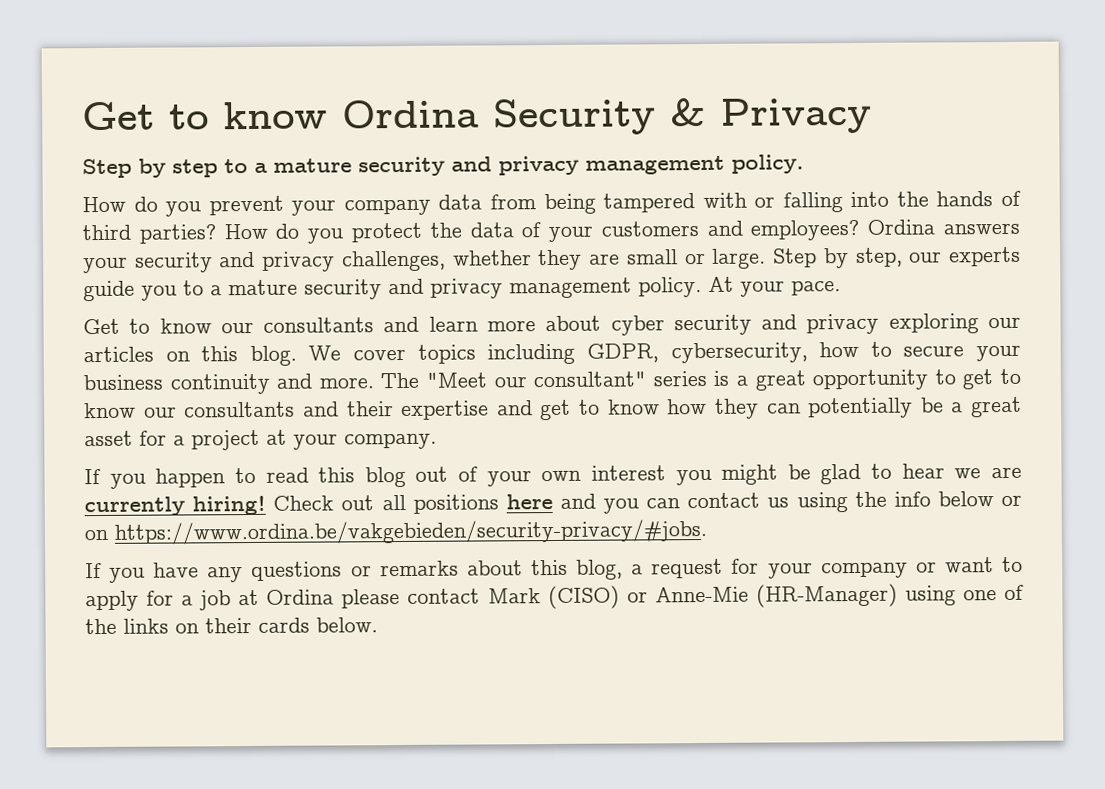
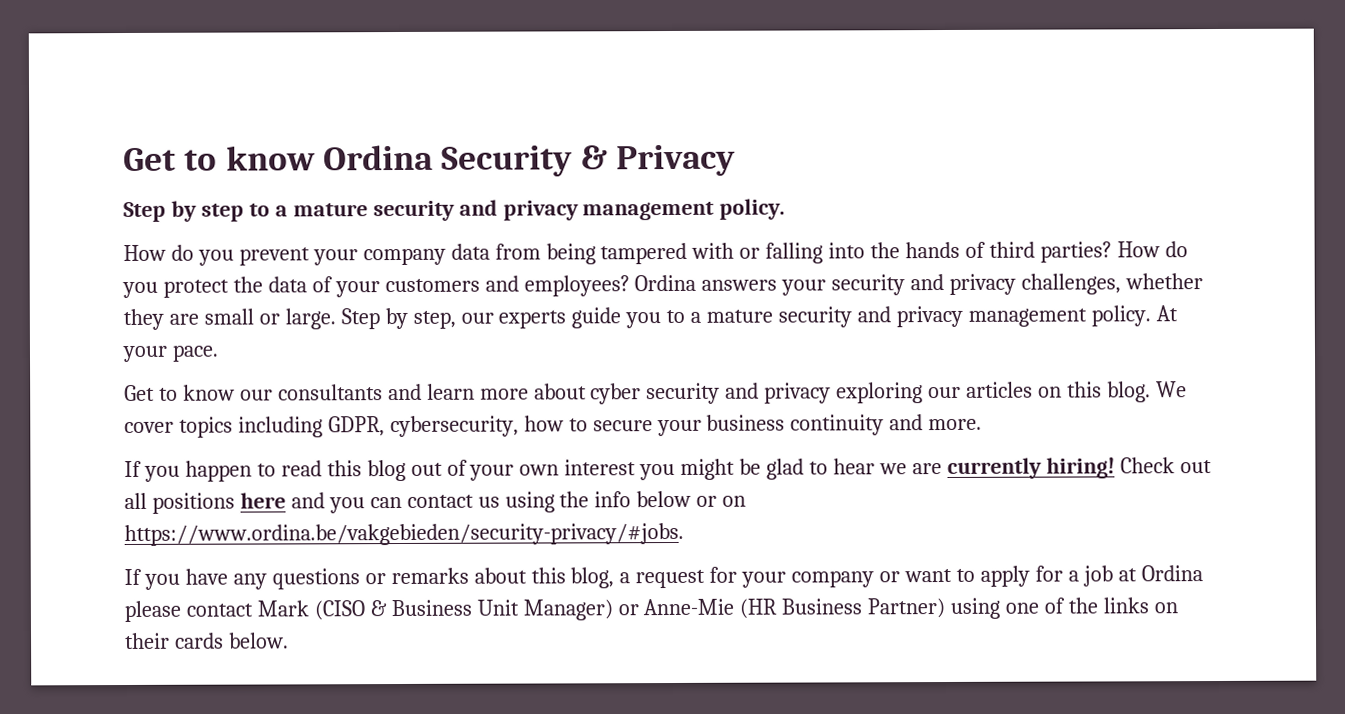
- The "Meet our consultant" series is a great opportunity to get to know our consultants and their expertise and get to know how they can potentially be a great asset for a project at your company.
- If you have any questions or remarks about this blog, a request for your company or want to apply for a job at Ordina please contact Mark (CISO) or Anne-Mie (HR-Manager) using one of the links on their cards below.
+ If you have any questions or remarks about this blog, a request for your company or want to apply for a job at Ordina please contact Mark (CISO & Business Unit Manager) or Anne-Mie (HR Business Partner) using one of the links on their cards below.

